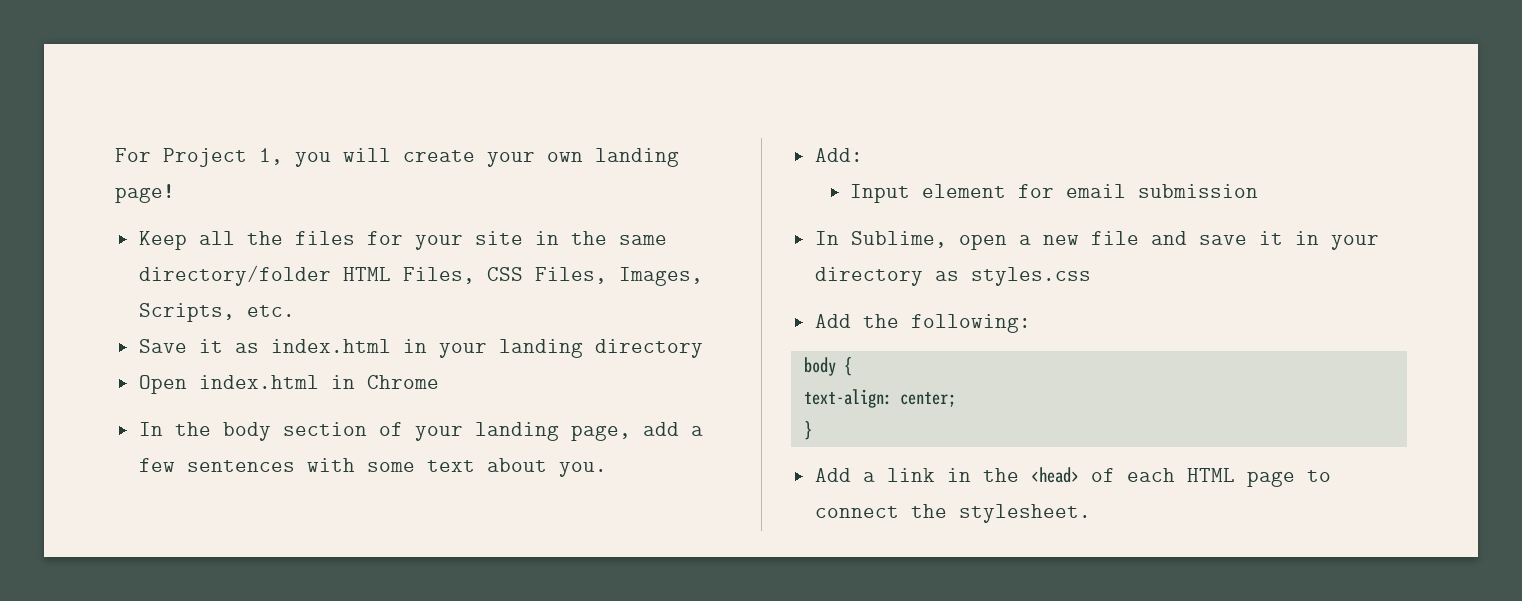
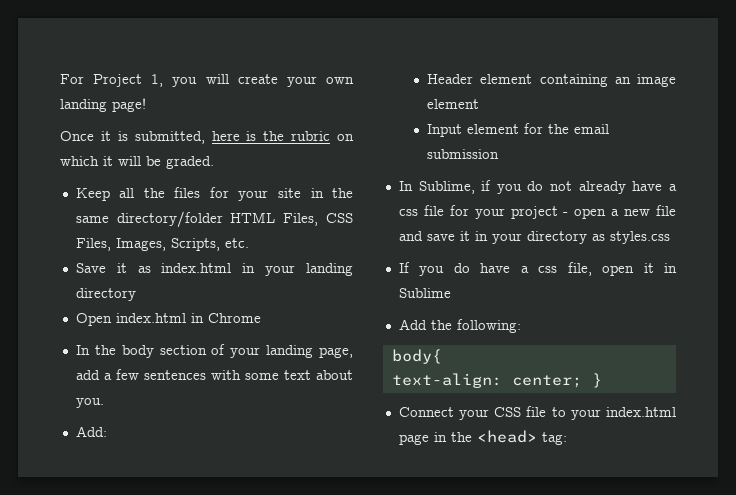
+ Once it is submitted, here is the rubric on which it will be graded.
+ Header element containing an image element
- Input element for email submission
+ Input element for the email submission
- In Sublime, open a new file and save it in your directory as styles.css
+ In Sublime, if you do not already have a css file for your project - open a new file and save it in your directory as styles.css
+ If you do have a css file, open it in Sublime
- body {
+ body{
- text-align: center;
- }
+ text-align: center; }
- Add a link in the <head> of each HTML page to connect the stylesheet.
+ Connect your CSS file to your index.html page in the <head> tag:

